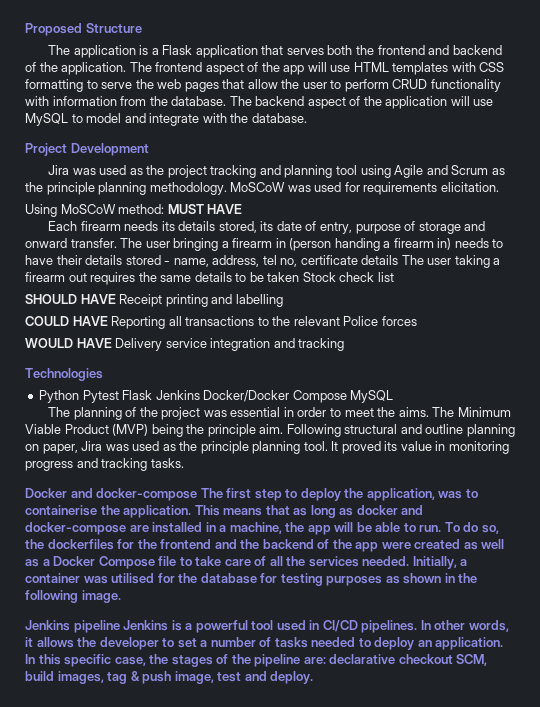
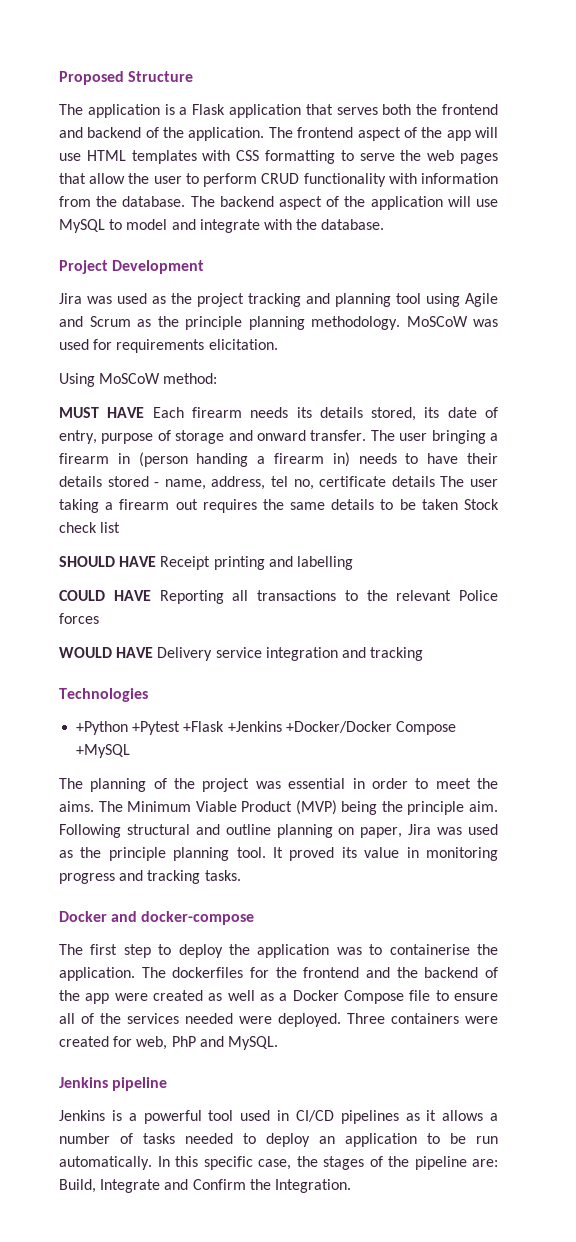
- Using MoSCoW method: MUST HAVE
- Each firearm needs its details stored, its date of entry, purpose of storage and onward transfer.
+ Using MoSCoW method:
+ MUST HAVE Each firearm needs its details stored, its date of entry, purpose of storage and onward transfer.
- Python Pytest Flask Jenkins Docker/Docker Compose MySQL
+ +Python +Pytest +Flask +Jenkins +Docker/Docker Compose +MySQL
- Docker and docker-compose The first step to deploy the application, was to containerise the application.
+ Docker and docker-compose
+ The first step to deploy the application was to containerise the application.
- This means that as long as docker and docker-compose are installed in a machine, the app will be able to run. To do so, the dockerfiles for the frontend and the backend of the app were created as well as a Docker Compose file to take care of all the services needed. Initially, a container was utilised for the database for testing purposes as shown in the following image.
+ The dockerfiles for the frontend and the backend of the app were created as well as a Docker Compose file to ensure all of the services needed were deployed. Three containers were created for web, PhP and MySQL.
- Jenkins pipeline Jenkins is a powerful tool used in CI/CD pipelines. In other words, it allows the developer to set a number of tasks needed to deploy an application.
+ Jenkins pipeline
+ Jenkins is a powerful tool used in CI/CD pipelines as it allows a number of tasks needed to deploy an application to be run automatically.
- In this specific case, the stages of the pipeline are: declarative checkout SCM, build images, tag & push image, test and deploy.
+ In this specific case, the stages of the pipeline are: Build, Integrate and Confirm the Integration.

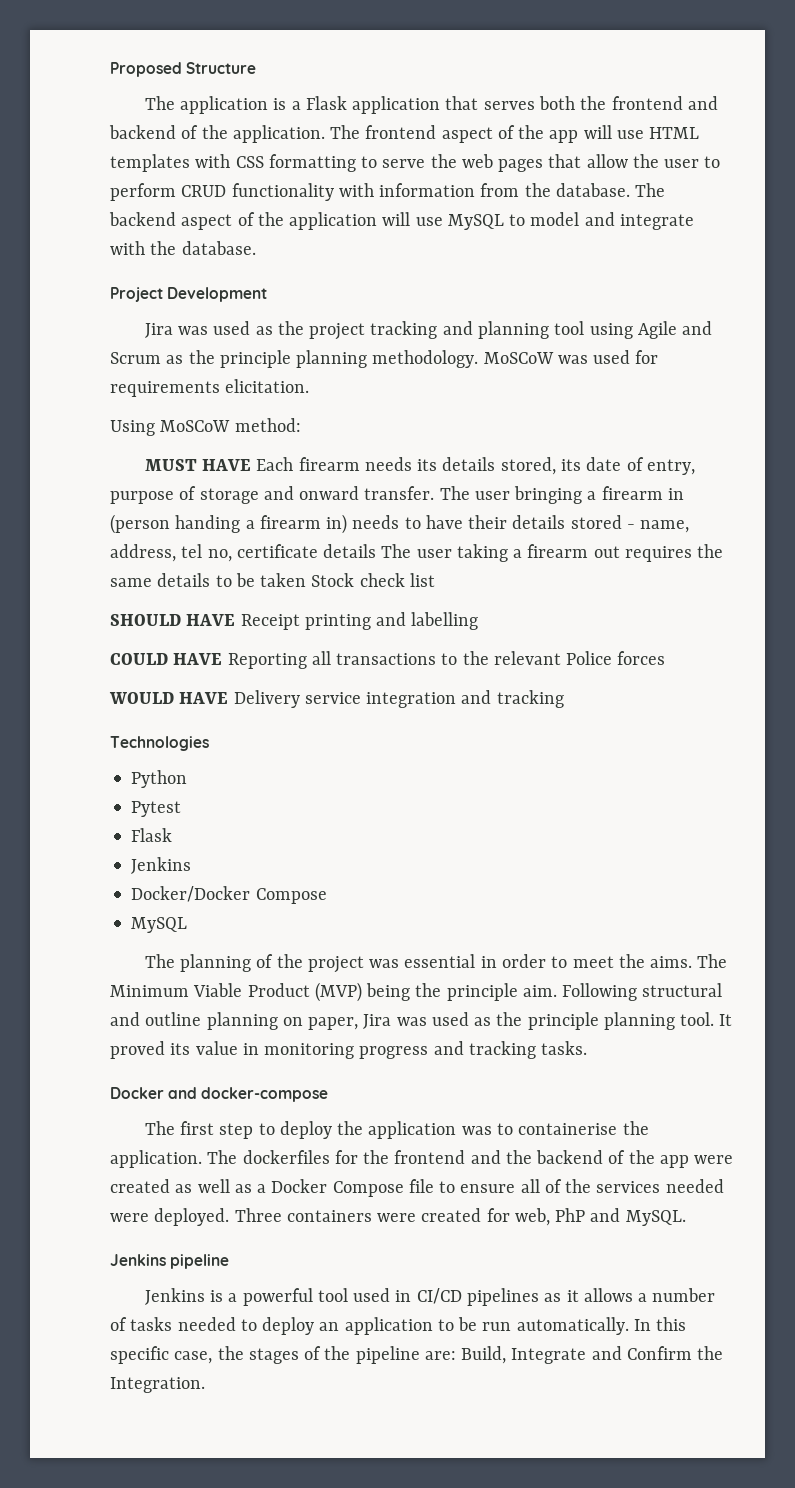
- +Python +Pytest +Flask +Jenkins +Docker/Docker Compose +MySQL
+ Python
+ Pytest
+ Flask
+ Jenkins
+ Docker/Docker Compose
+ MySQL

